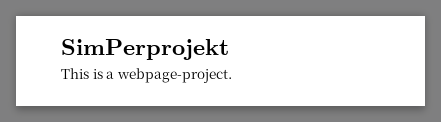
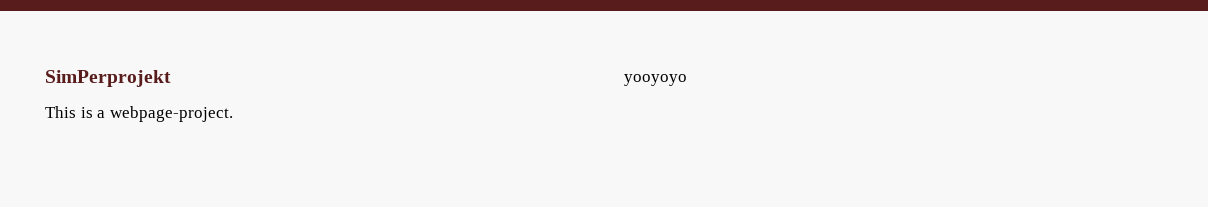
+ yooyoyo

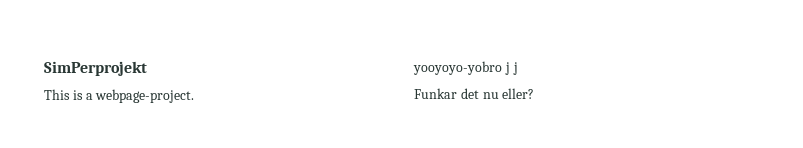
- yooyoyo
+ yooyoyo-yobro j j
+ Funkar det nu eller?

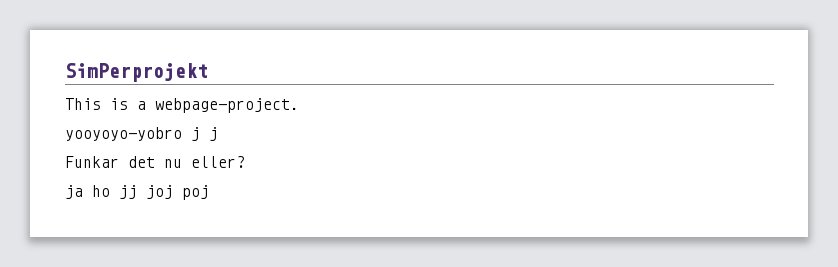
+ ja ho jj joj poj

